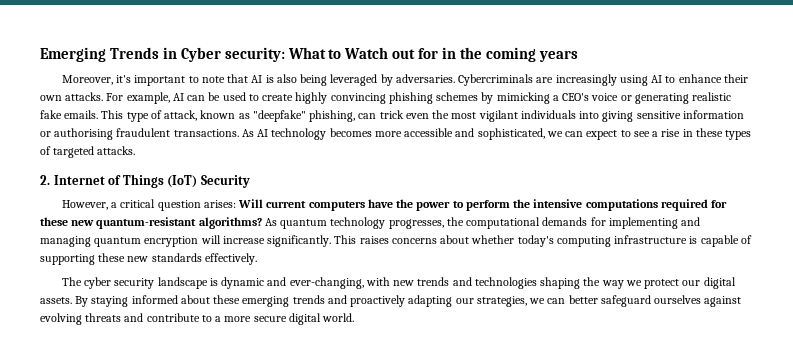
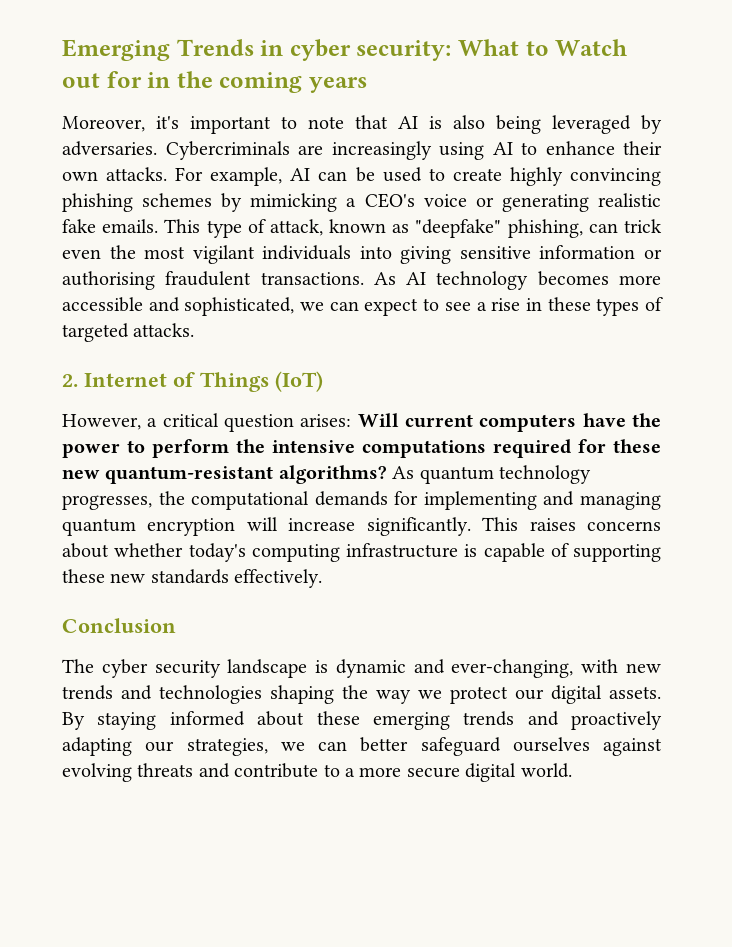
- Emerging Trends in Cyber security: What to Watch out for in the coming years
+ Emerging Trends in cyber security: What to Watch out for in the coming years
- 2. Internet of Things (IoT) Security
+ 2. Internet of Things (IoT)
+ Conclusion

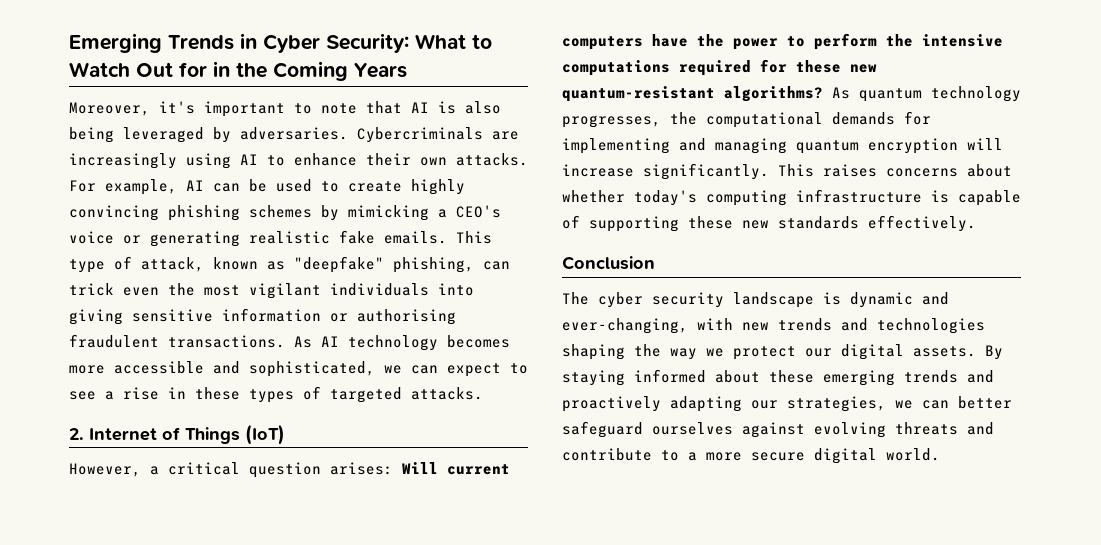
- Emerging Trends in cyber security: What to Watch out for in the coming years
+ Emerging Trends in Cyber Security: What to Watch Out for in the Coming Years

